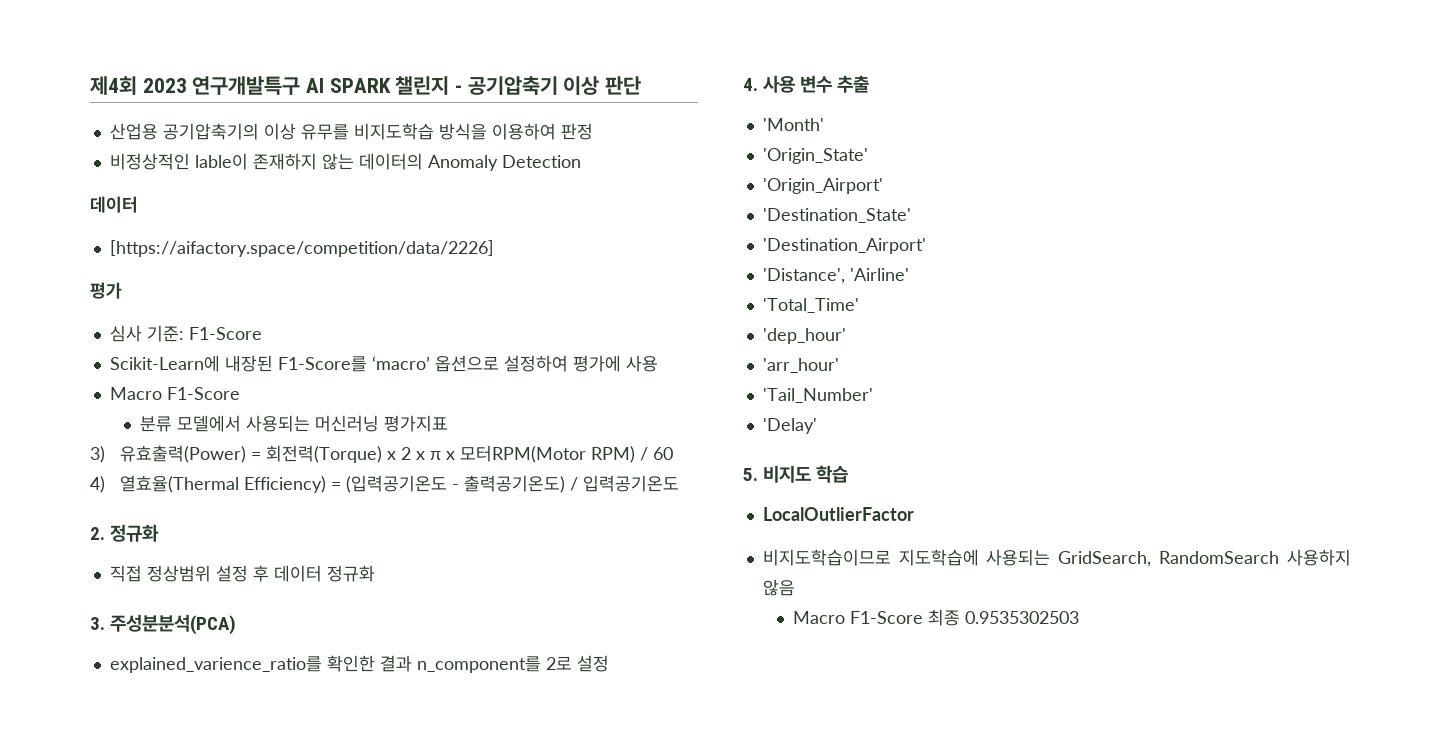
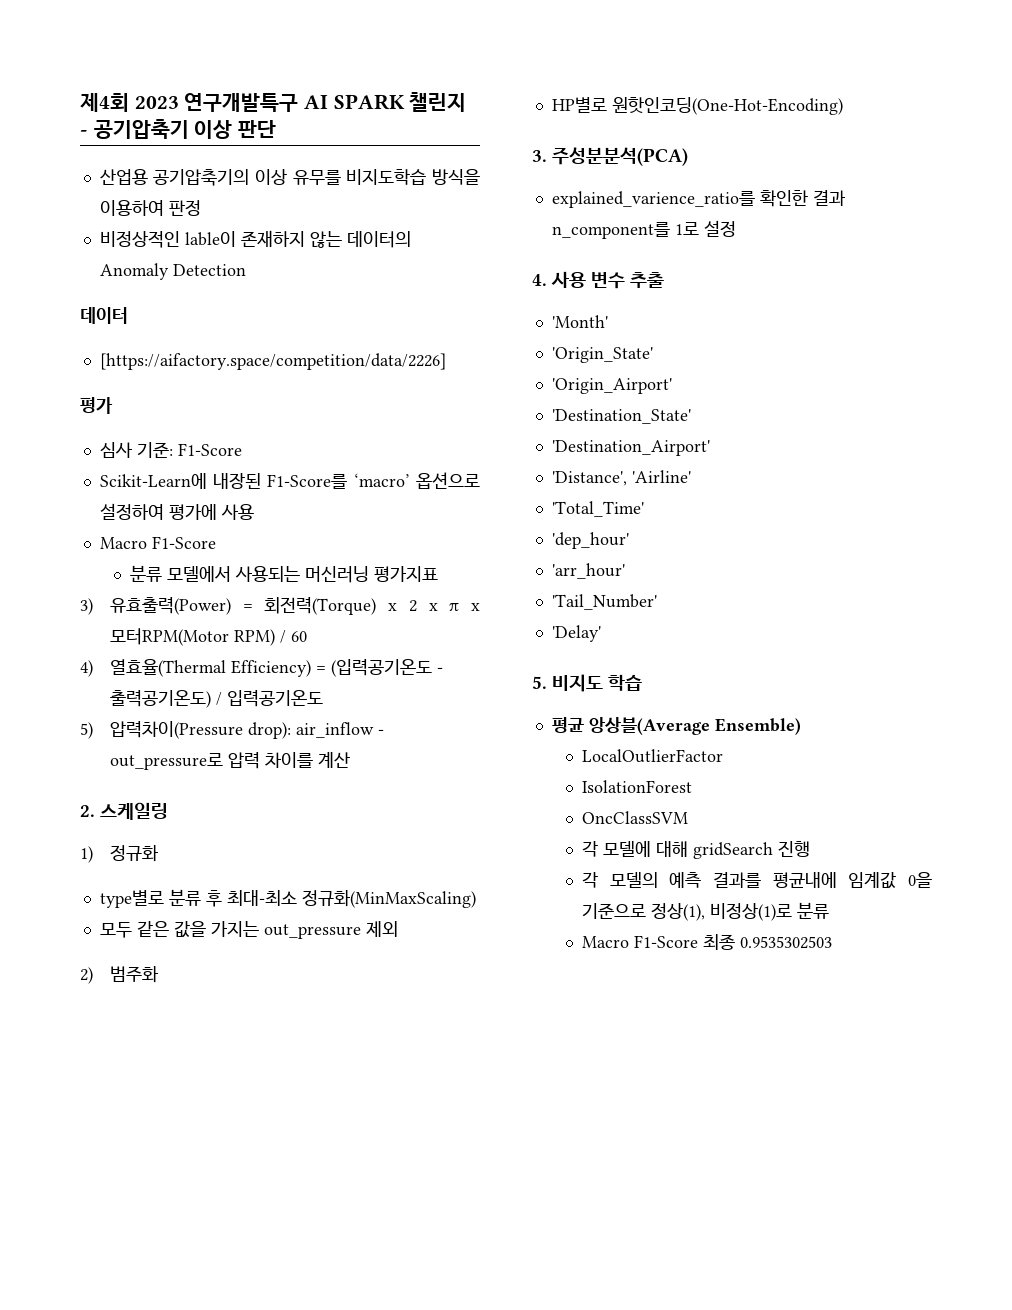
+ 5) 압력차이(Pressure drop): air_inflow - out_pressure로 압력 차이를 계산
- 2. 정규화
- 직접 정상범위 설정 후 데이터 정규화
+ 2. 스케일링
+ 1) 정규화
+ type별로 분류 후 최대-최소 정규화(MinMaxScaling)
+ 모두 같은 값을 가지는 out_pressure 제외
+ 2) 범주화
+ HP별로 원핫인코딩(One-Hot-Encoding)
- explained_varience_ratio를 확인한 결과 n_component를 2로 설정
+ explained_varience_ratio를 확인한 결과 n_component를 1로 설정
+ 평균 앙상블(Average Ensemble)
  LocalOutlierFactor
- 비지도학습이므로 지도학습에 사용되는 GridSearch, RandomSearch 사용하지 않음
+ IsolationForest
+ OncClassSVM
+ 각 모델에 대해 gridSearch 진행
+ 각 모델의 예측 결과를 평균내에 임계값 0을 기준으로 정상(1), 비정상(1)로 분류

